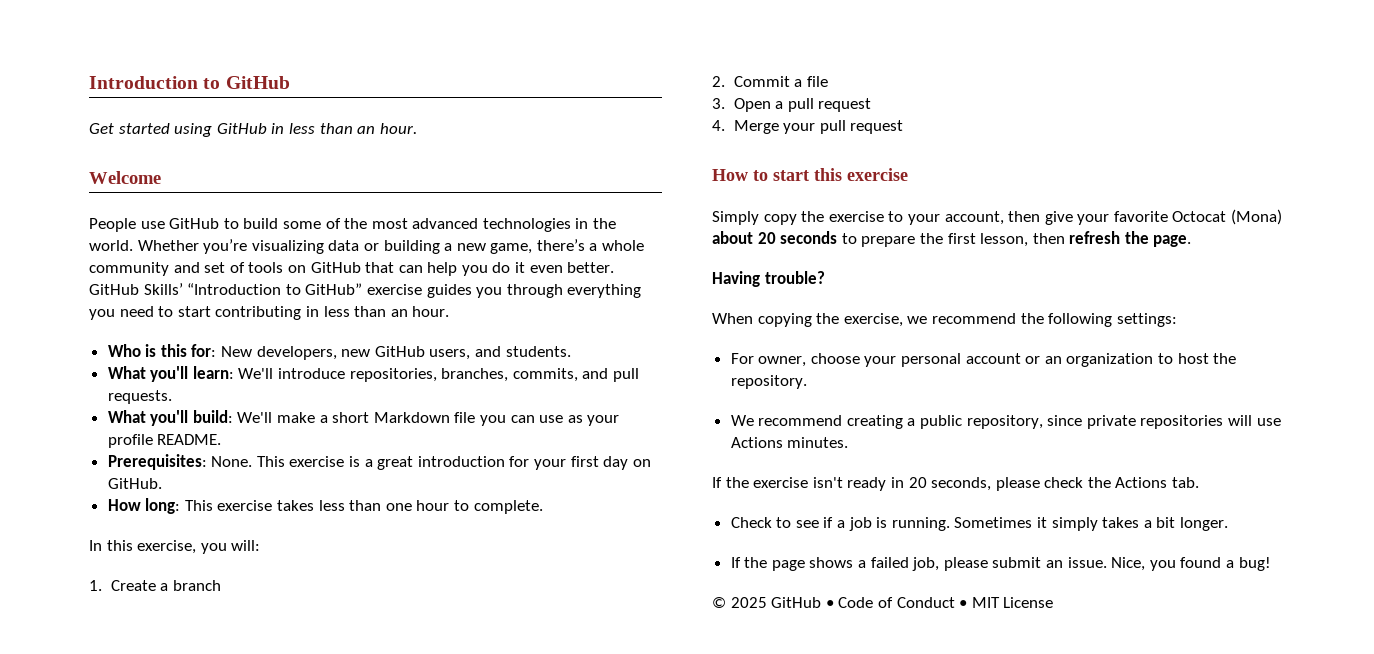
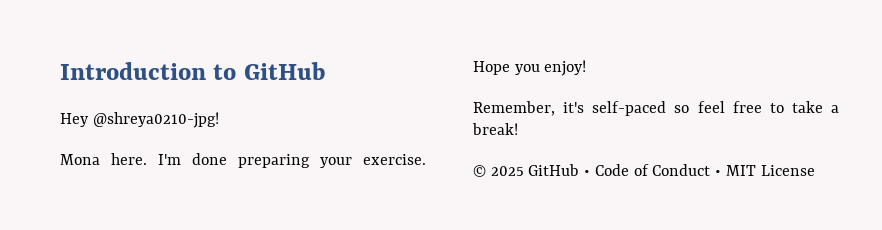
- Get started using GitHub in less than an hour.
- Welcome
- People use GitHub to build some of the most advanced technologies in the world. Whether you’re visualizing data or building a new game, there’s a whole community and set of tools on GitHub that can help you do it even better. GitHub Skills’ “Introduction to GitHub” exercise guides you through everything you need to start contributing in less than an hour.
- Who is this for: New developers, new GitHub users, and students.
- What you'll learn: We'll introduce repositories, branches, commits, and pull requests.
- What you'll build: We'll make a short Markdown file you can use as your profile README.
- Prerequisites: None. This exercise is a great introduction for your first day on GitHub.
- How long: This exercise takes less than one hour to complete.
- In this exercise, you will:
- 1. Create a branch
- 2. Commit a file
- 3. Open a pull request
- 4. Merge your pull request
- How to start this exercise
- Simply copy the exercise to your account, then give your favorite Octocat (Mona) about 20 seconds to prepare the first lesson, then refresh the page.
- Having trouble?
- When copying the exercise, we recommend the following settings:
- For owner, choose your personal account or an organization to host the repository.
- We recommend creating a public repository, since private repositories will use Actions minutes.
- If the exercise isn't ready in 20 seconds, please check the Actions tab.
- Check to see if a job is running. Sometimes it simply takes a bit longer.
- If the page shows a failed job, please submit an issue. Nice, you found a bug!
+ Hey @shreya0210-jpg!
+ Mona here. I'm done preparing your exercise. Hope you enjoy!
+ Remember, it's self-paced so feel free to take a break!

